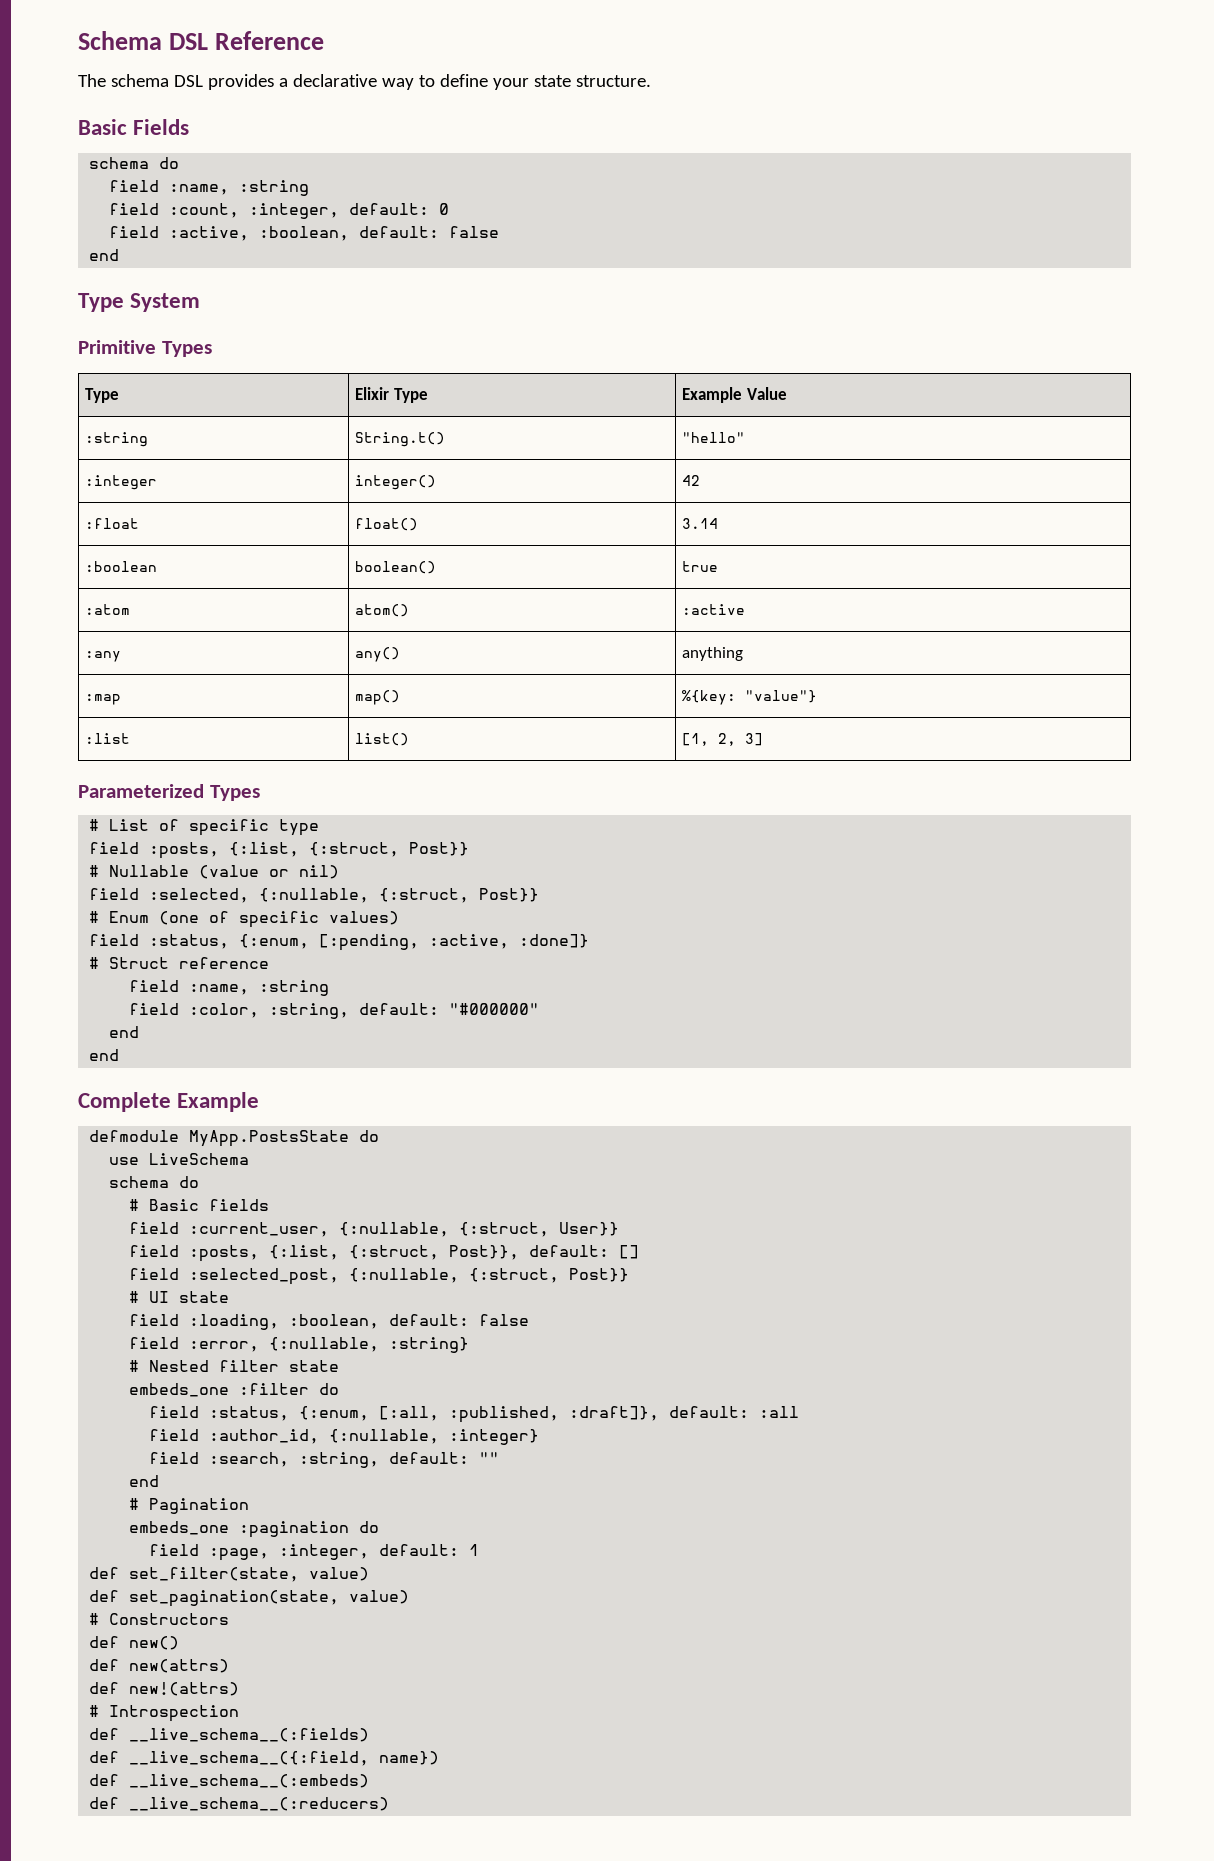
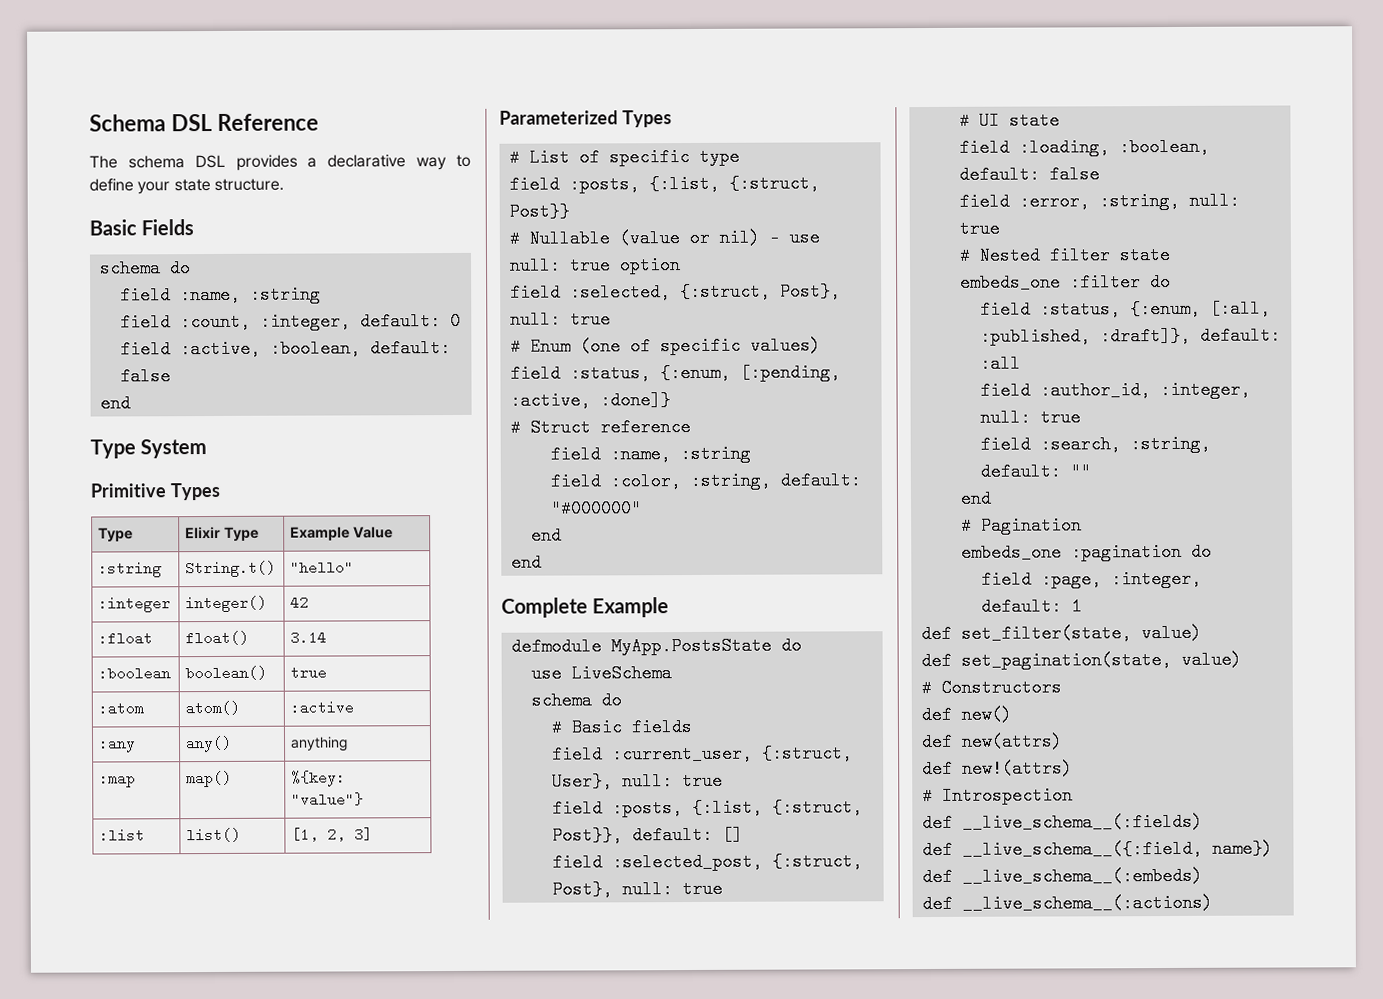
- # Nullable (value or nil)
- field :selected, {:nullable, {:struct, Post}}
+ # Nullable (value or nil) - use null: true option
+ field :selected, {:struct, Post}, null: true
- field :current_user, {:nullable, {:struct, User}}
+ field :current_user, {:struct, User}, null: true
- field :selected_post, {:nullable, {:struct, Post}}
+ field :selected_post, {:struct, Post}, null: true
- field :error, {:nullable, :string}
+ field :error, :string, null: true
- field :author_id, {:nullable, :integer}
+ field :author_id, :integer, null: true
- def __live_schema__(:reducers)
+ def __live_schema__(:actions)

